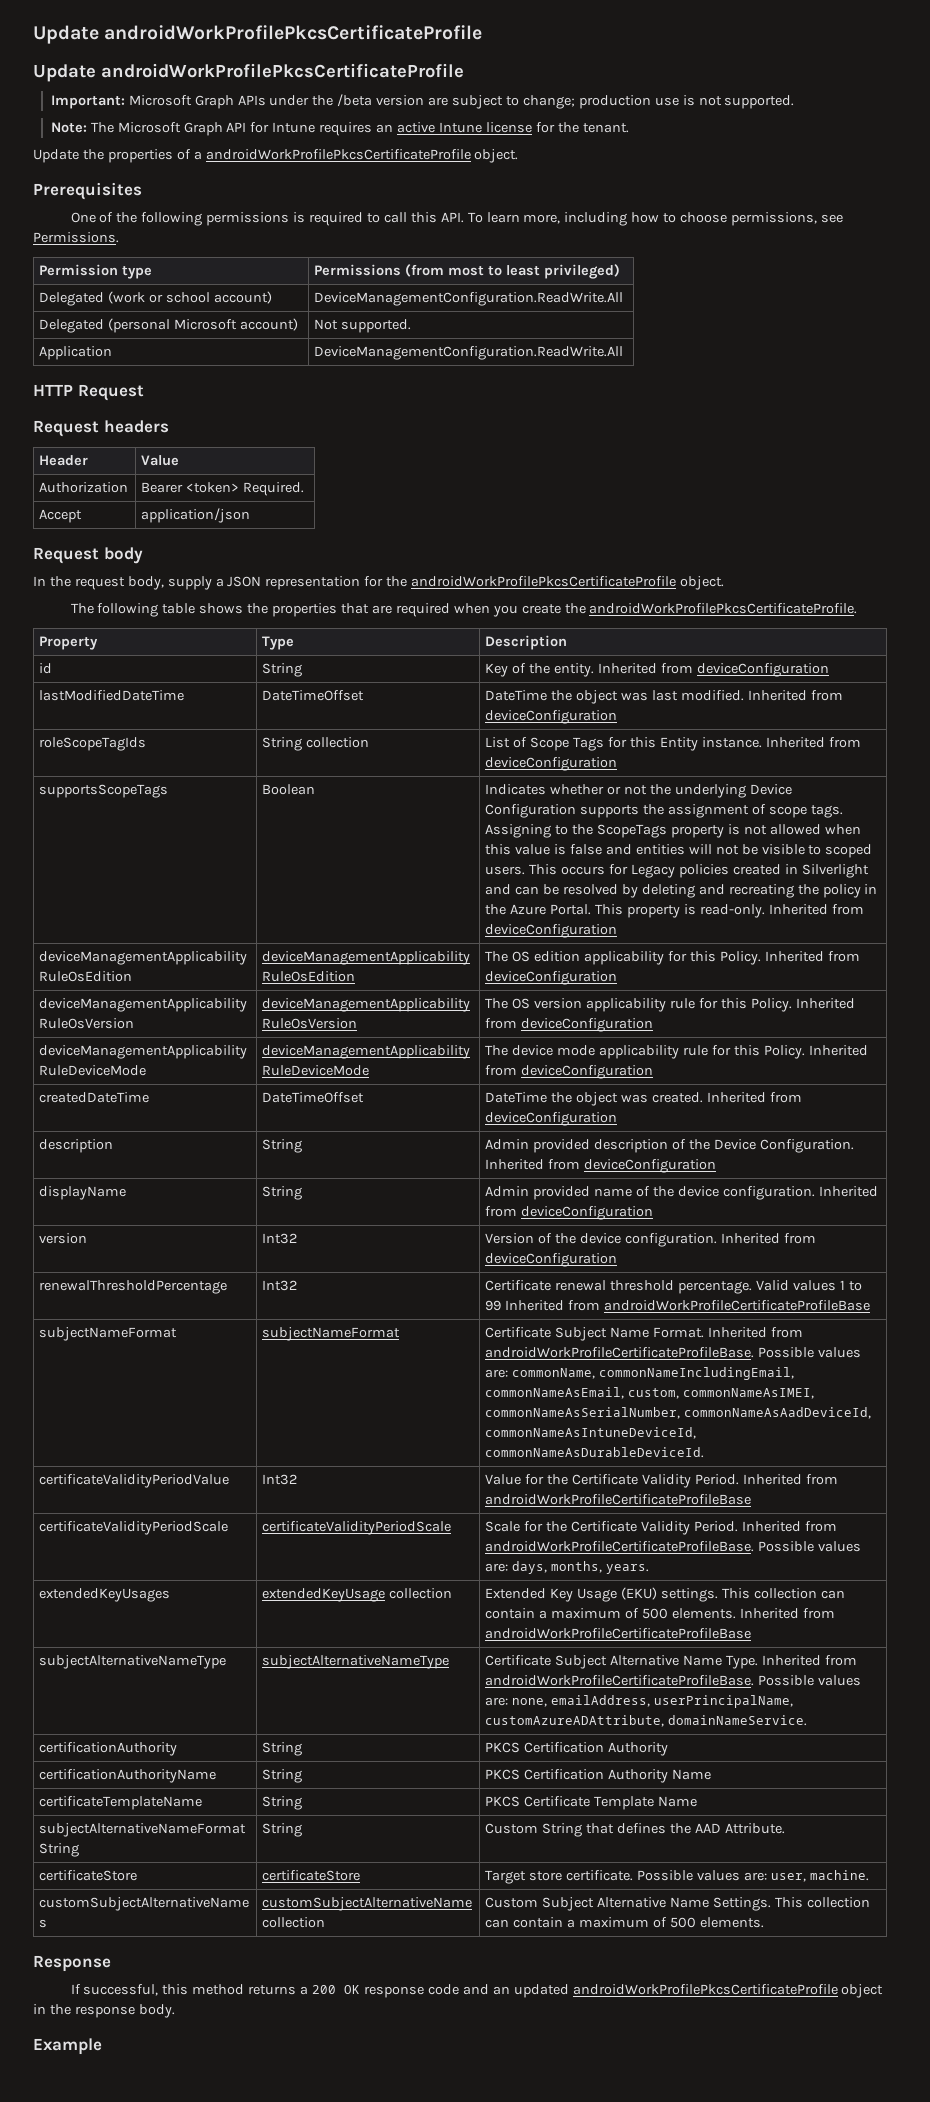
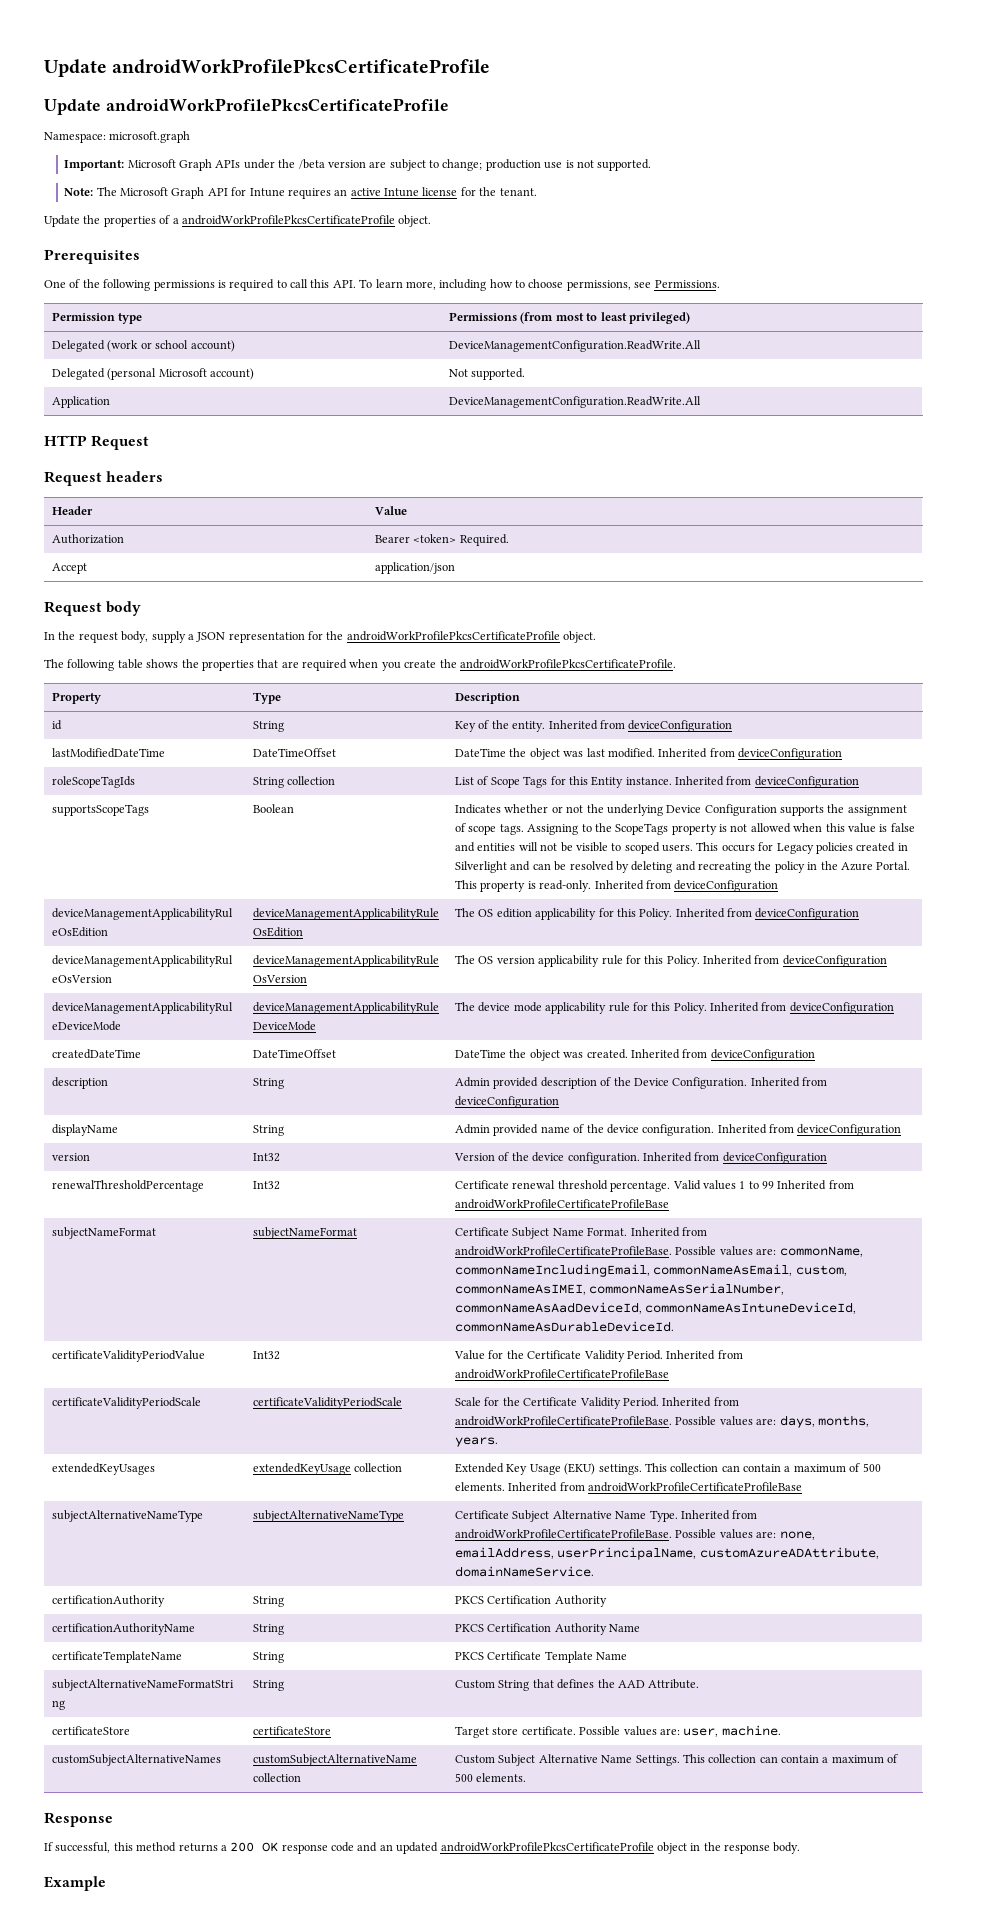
+ Namespace: microsoft.graph

